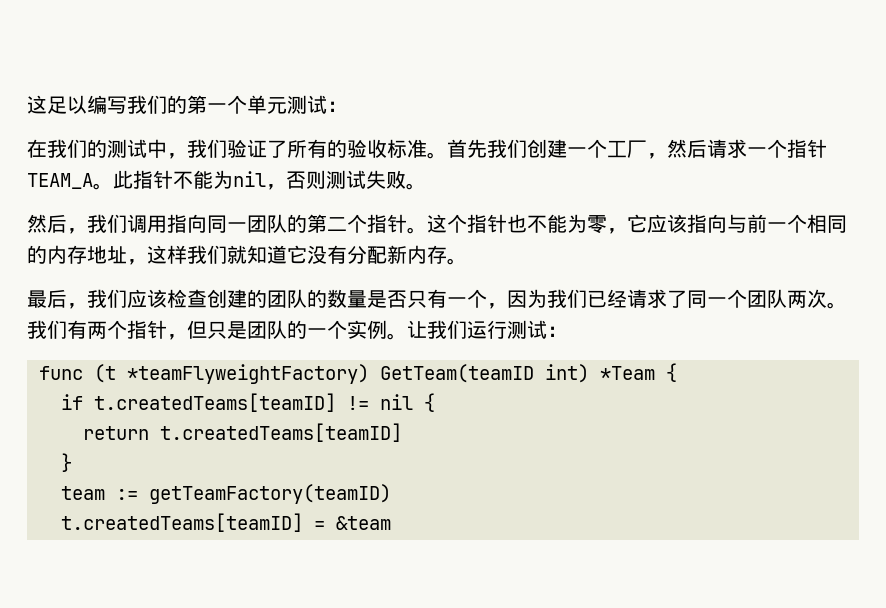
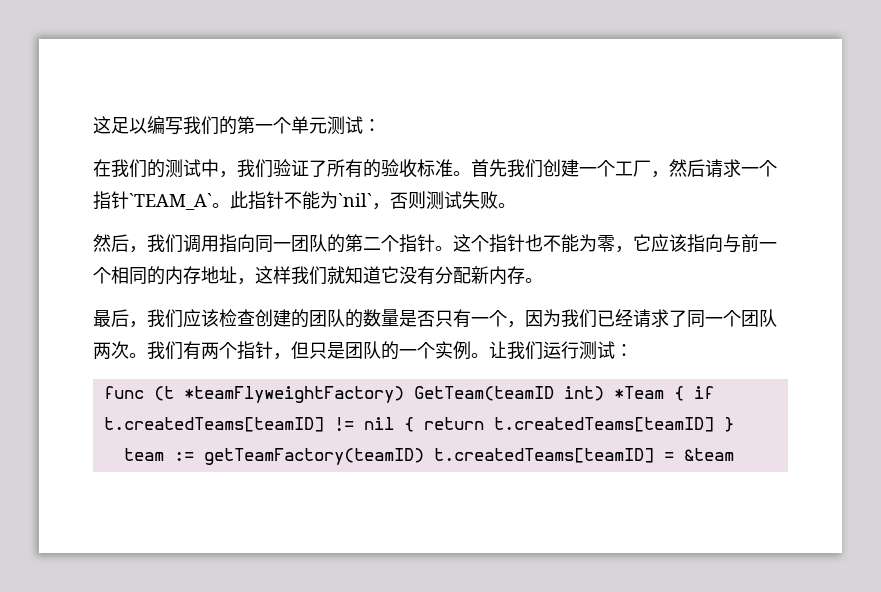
- 首先我们创建一个工厂，然后请求一个指针TEAM_A。
+ 首先我们创建一个工厂，然后请求一个指针`TEAM_A`。
- 此指针不能为nil，否则测试失败。
+ 此指针不能为`nil`，否则测试失败。
- func (t *teamFlyweightFactory) GetTeam(teamID int) *Team {
- if t.createdTeams[teamID] != nil {
- return t.createdTeams[teamID]
- }
+ func (t *teamFlyweightFactory) GetTeam(teamID int) *Team { if t.createdTeams[teamID] != nil { return t.createdTeams[teamID] }
- team := getTeamFactory(teamID)
- t.createdTeams[teamID] = &team
+ team := getTeamFactory(teamID) t.createdTeams[teamID] = &team

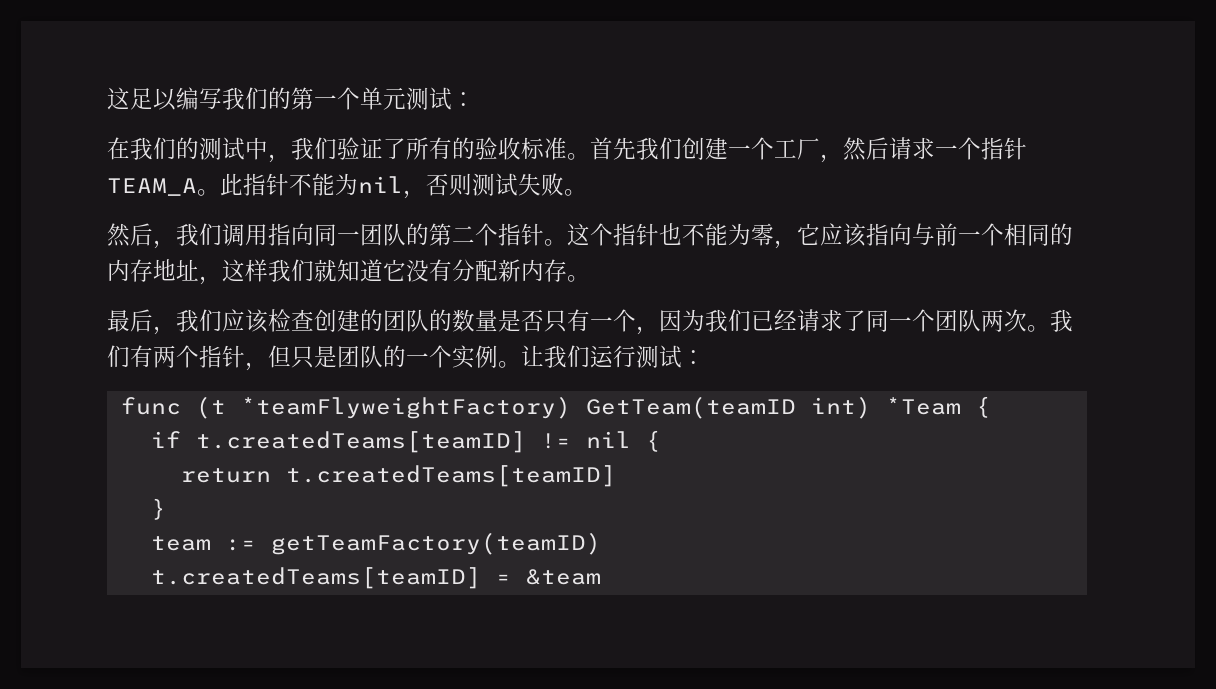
- 首先我们创建一个工厂，然后请求一个指针`TEAM_A`。
+ 首先我们创建一个工厂，然后请求一个指针TEAM_A。
- 此指针不能为`nil`，否则测试失败。
+ 此指针不能为nil，否则测试失败。
- func (t *teamFlyweightFactory) GetTeam(teamID int) *Team { if t.createdTeams[teamID] != nil { return t.createdTeams[teamID] }
+ func (t *teamFlyweightFactory) GetTeam(teamID int) *Team {
+ if t.createdTeams[teamID] != nil {
+ return t.createdTeams[teamID]
+ }
- team := getTeamFactory(teamID) t.createdTeams[teamID] = &team
+ team := getTeamFactory(teamID)
+ t.createdTeams[teamID] = &team

